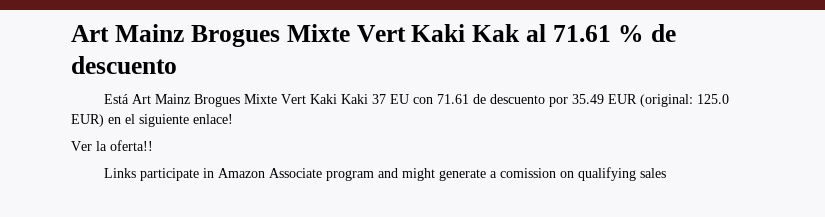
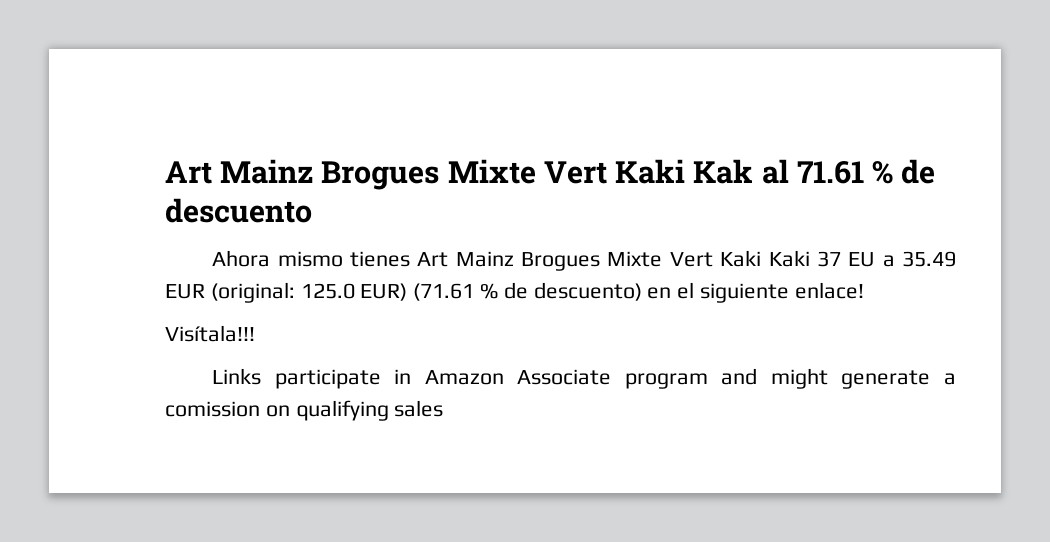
- Está Art Mainz Brogues Mixte Vert Kaki Kaki 37 EU con 71.61 de descuento por 35.49 EUR (original: 125.0 EUR) en el siguiente enlace!
+ Ahora mismo tienes Art Mainz Brogues Mixte Vert Kaki Kaki 37 EU a 35.49 EUR (original: 125.0 EUR) (71.61 % de descuento) en el siguiente enlace!
- Ver la oferta!!
+ Visítala!!!

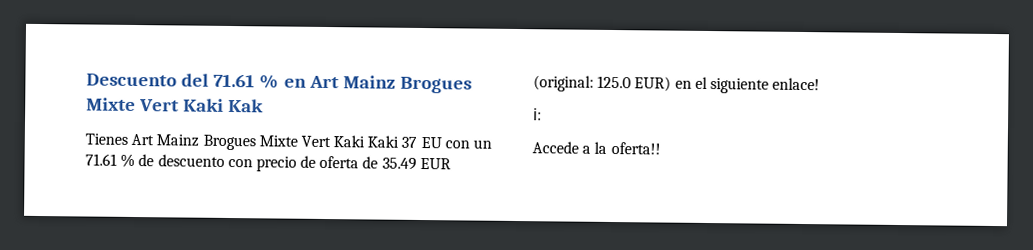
- Art Mainz Brogues Mixte Vert Kaki Kak al 71.61 % de descuento
- Ahora mismo tienes Art Mainz Brogues Mixte Vert Kaki Kaki 37 EU a 35.49 EUR (original: 125.0 EUR) (71.61 % de descuento) en el siguiente enlace!
+ Descuento del 71.61 % en Art Mainz Brogues Mixte Vert Kaki Kak
+ Tienes Art Mainz Brogues Mixte Vert Kaki Kaki 37 EU con un 71.61 % de descuento con precio de oferta de 35.49 EUR (original: 125.0 EUR) en el siguiente enlace!
- Visítala!!!
- Links participate in Amazon Associate program and might generate a comission on qualifying sales
+ ℹ:
+ Accede a la oferta!!

